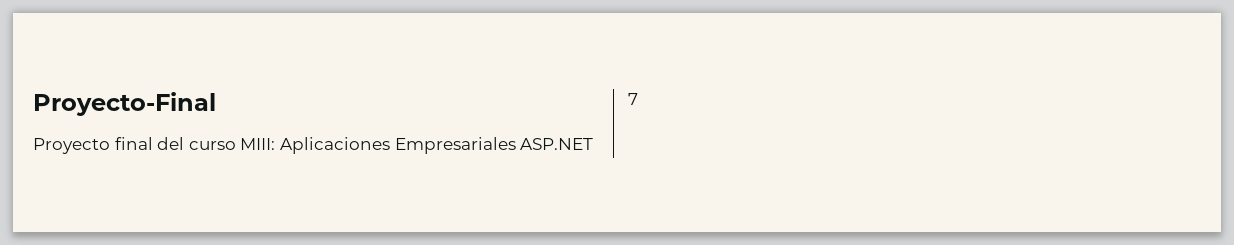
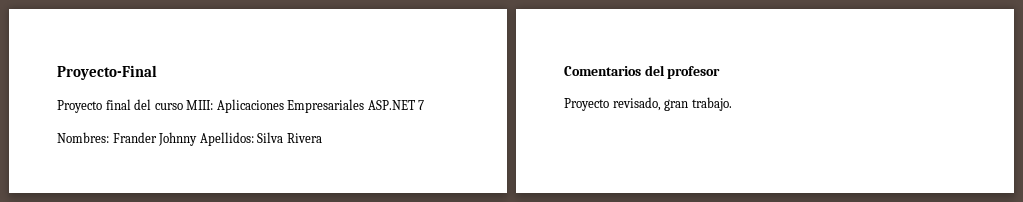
+ Nombres: Frander Johnny Apellidos: Silva Rivera
+ Comentarios del profesor
+ Proyecto revisado, gran trabajo.

